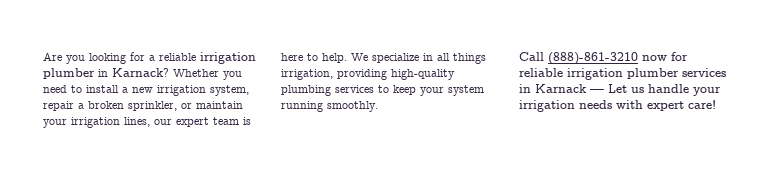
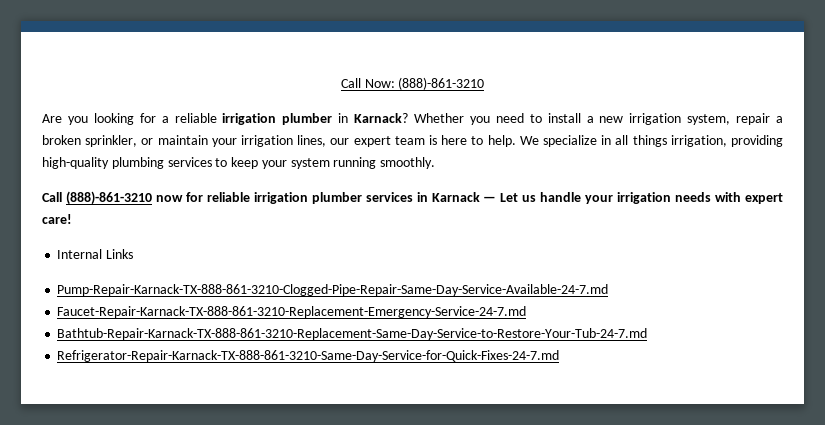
+ Call Now: (888)-861-3210
+ Internal Links
+ Pump-Repair-Karnack-TX-888-861-3210-Clogged-Pipe-Repair-Same-Day-Service-Available-24-7.md
+ Faucet-Repair-Karnack-TX-888-861-3210-Replacement-Emergency-Service-24-7.md
+ Bathtub-Repair-Karnack-TX-888-861-3210-Replacement-Same-Day-Service-to-Restore-Your-Tub-24-7.md
+ Refrigerator-Repair-Karnack-TX-888-861-3210-Same-Day-Service-for-Quick-Fixes-24-7.md

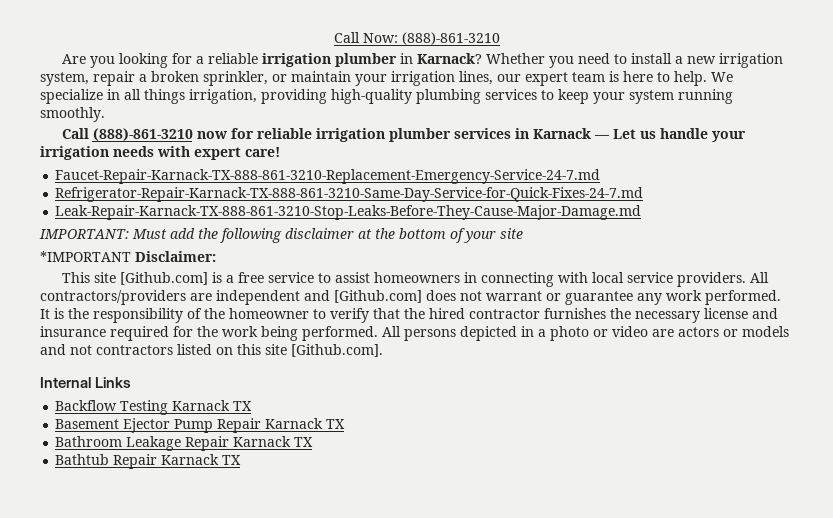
+ Faucet-Repair-Karnack-TX-888-861-3210-Replacement-Emergency-Service-24-7.md
+ Refrigerator-Repair-Karnack-TX-888-861-3210-Same-Day-Service-for-Quick-Fixes-24-7.md
+ Leak-Repair-Karnack-TX-888-861-3210-Stop-Leaks-Before-They-Cause-Major-Damage.md
+ IMPORTANT: Must add the following disclaimer at the bottom of your site
+ *IMPORTANT Disclaimer:
+ This site [Github.com] is a free service to assist homeowners in connecting with local service providers. All contractors/providers are independent and [Github.com] does not warrant or guarantee any work performed. It is the responsibility of the homeowner to verify that the hired contractor furnishes the necessary license and insurance required for the work being performed. All persons depicted in a photo or video are actors or models and not contractors listed on this site [Github.com].
  Internal Links
- Pump-Repair-Karnack-TX-888-861-3210-Clogged-Pipe-Repair-Same-Day-Service-Available-24-7.md
- Faucet-Repair-Karnack-TX-888-861-3210-Replacement-Emergency-Service-24-7.md
- Bathtub-Repair-Karnack-TX-888-861-3210-Replacement-Same-Day-Service-to-Restore-Your-Tub-24-7.md
- Refrigerator-Repair-Karnack-TX-888-861-3210-Same-Day-Service-for-Quick-Fixes-24-7.md
+ Backflow Testing Karnack TX
+ Basement Ejector Pump Repair Karnack TX
+ Bathroom Leakage Repair Karnack TX
+ Bathtub Repair Karnack TX

